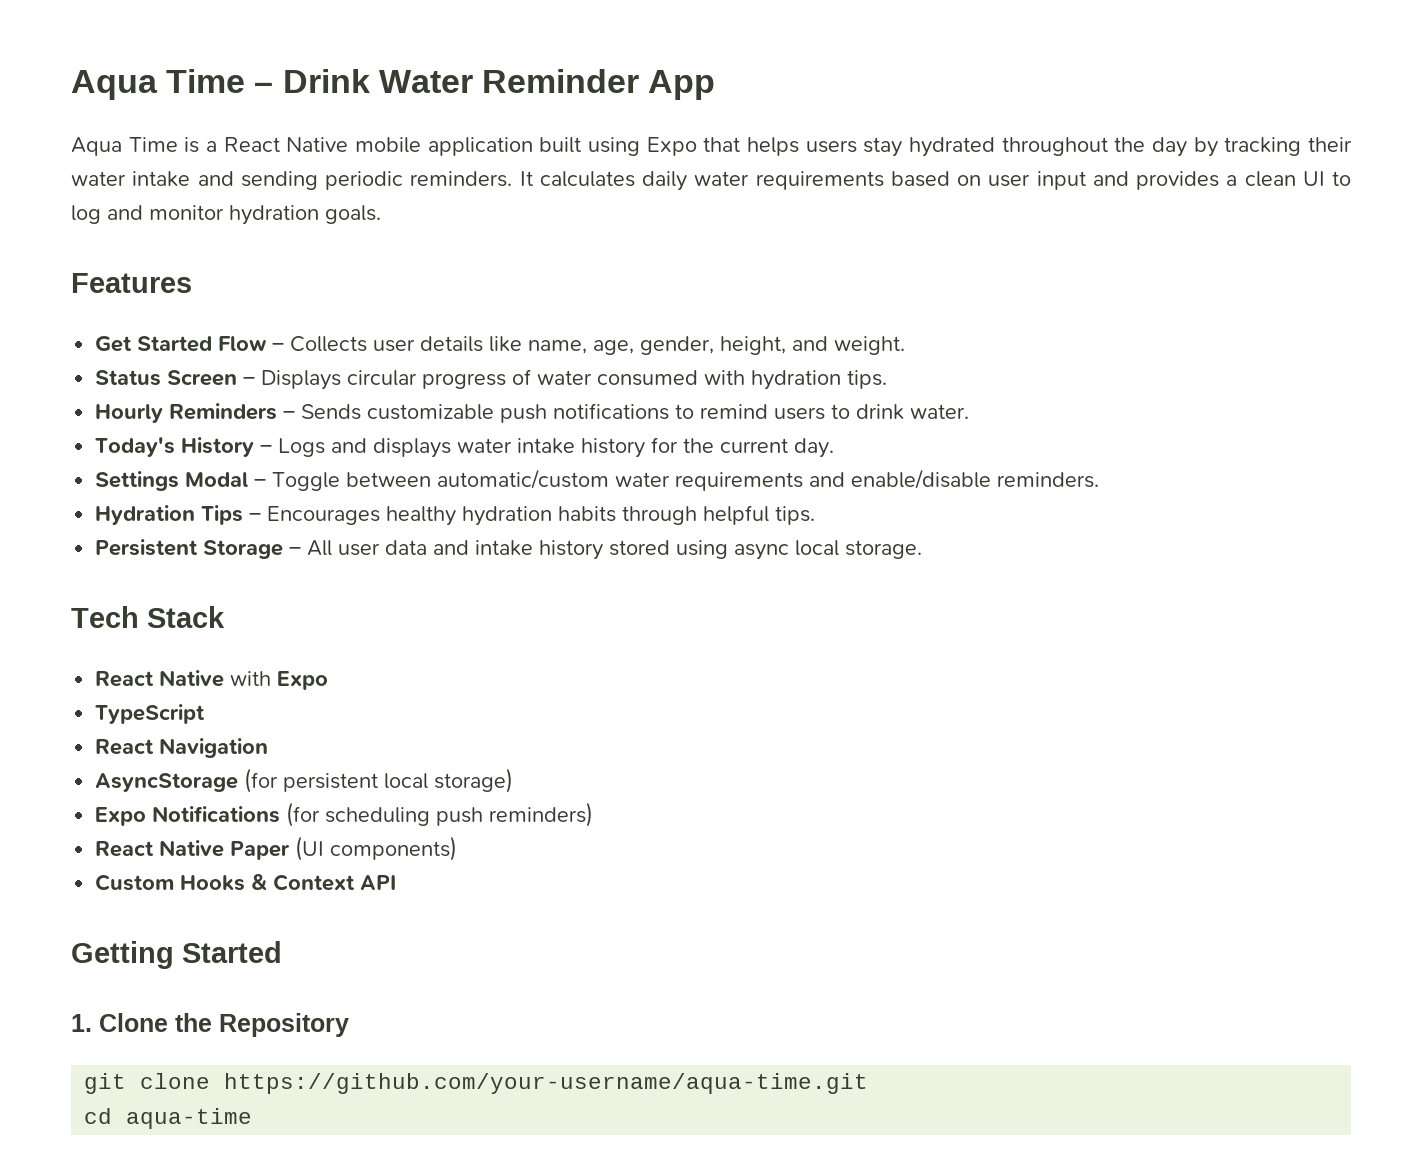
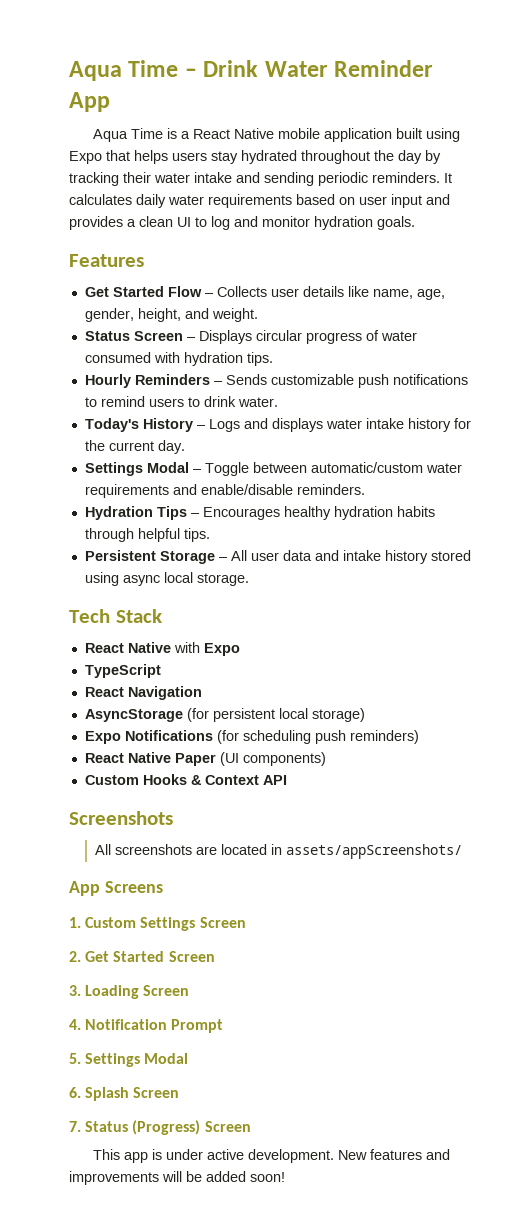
- Getting Started
- 1. Clone the Repository
- git clone https://github.com/your-username/aqua-time.git
- cd aqua-time
+ Screenshots
+ All screenshots are located in assets/appScreenshots/
+ App Screens
+ 1. Custom Settings Screen
+ 2. Get Started Screen
+ 3. Loading Screen
+ 4. Notification Prompt
+ 5. Settings Modal
+ 6. Splash Screen
+ 7. Status (Progress) Screen
+ This app is under active development. New features and improvements will be added soon!

